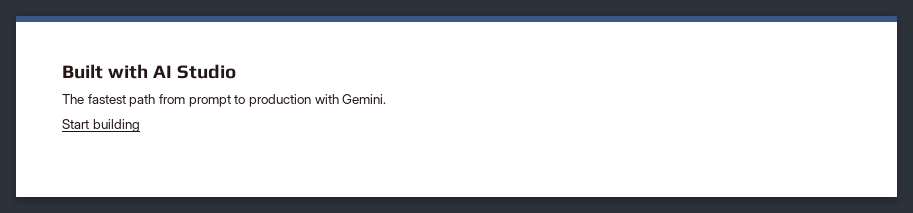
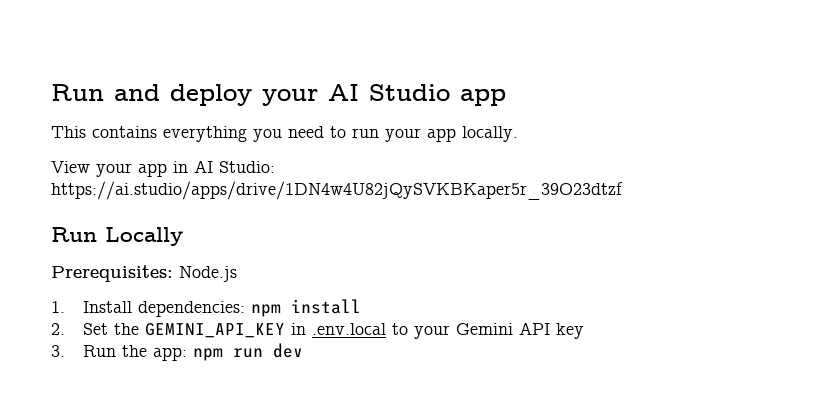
- Built with AI Studio
- The fastest path from prompt to production with Gemini.
- Start building
+ Run and deploy your AI Studio app
+ This contains everything you need to run your app locally.
+ View your app in AI Studio: https://ai.studio/apps/drive/1DN4w4U82jQySVKBKaper5r_39O23dtzf
+ Run Locally
+ Prerequisites: Node.js
+ 1. Install dependencies: npm install
+ 2. Set the GEMINI_API_KEY in .env.local to your Gemini API key
+ 3. Run the app: npm run dev

